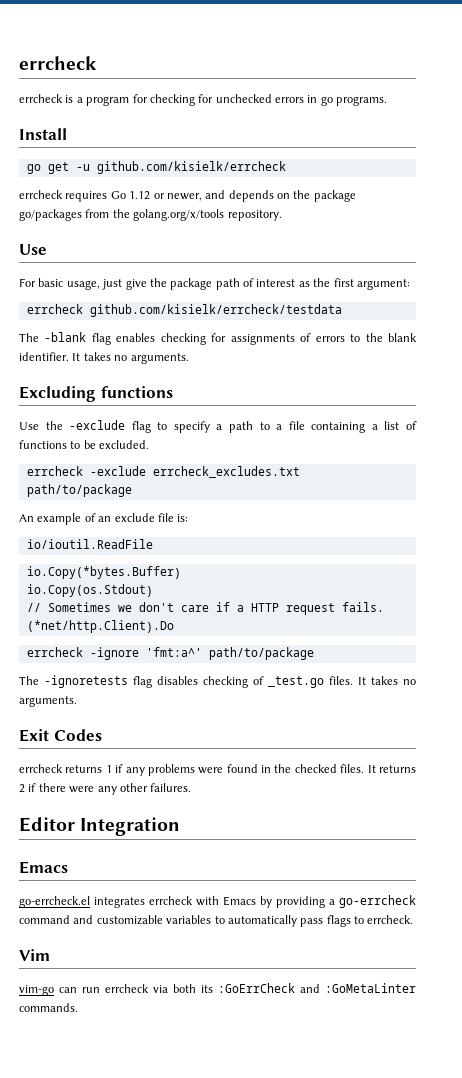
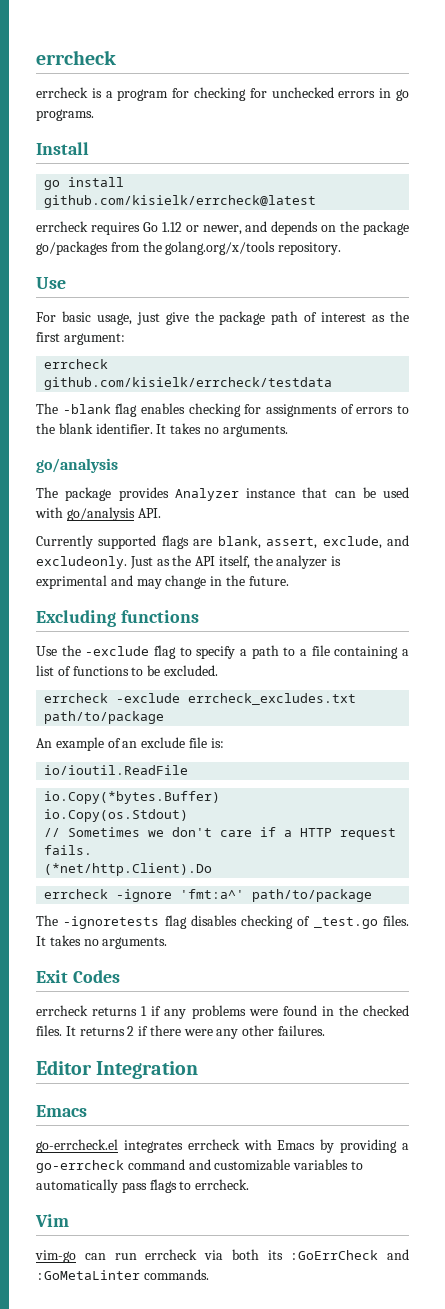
- go get -u github.com/kisielk/errcheck
+ go install github.com/kisielk/errcheck@latest
  The -blank flag enables checking for assignments of errors to the blank identifier. It takes no arguments.
+ go/analysis
+ The package provides Analyzer instance that can be used with go/analysis API.
+ Currently supported flags are blank, assert, exclude, and excludeonly. Just as the API itself, the analyzer is exprimental and may change in the future.

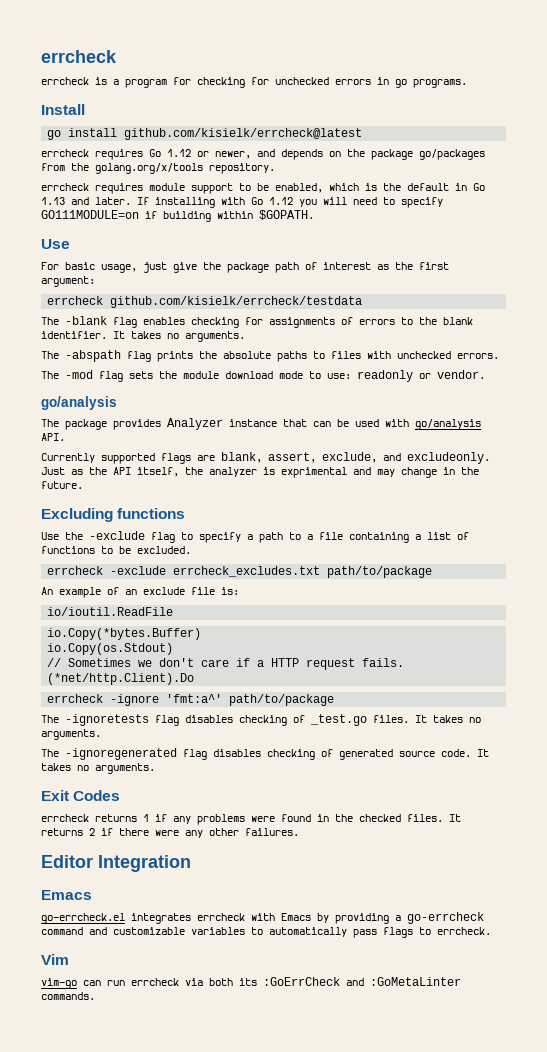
+ errcheck requires module support to be enabled, which is the default in Go 1.13 and later. If installing with Go 1.12 you will need to specify GO111MODULE=on if building within $GOPATH.
+ The -abspath flag prints the absolute paths to files with unchecked errors.
+ The -mod flag sets the module download mode to use: readonly or vendor.
+ The -ignoregenerated flag disables checking of generated source code. It takes no arguments.

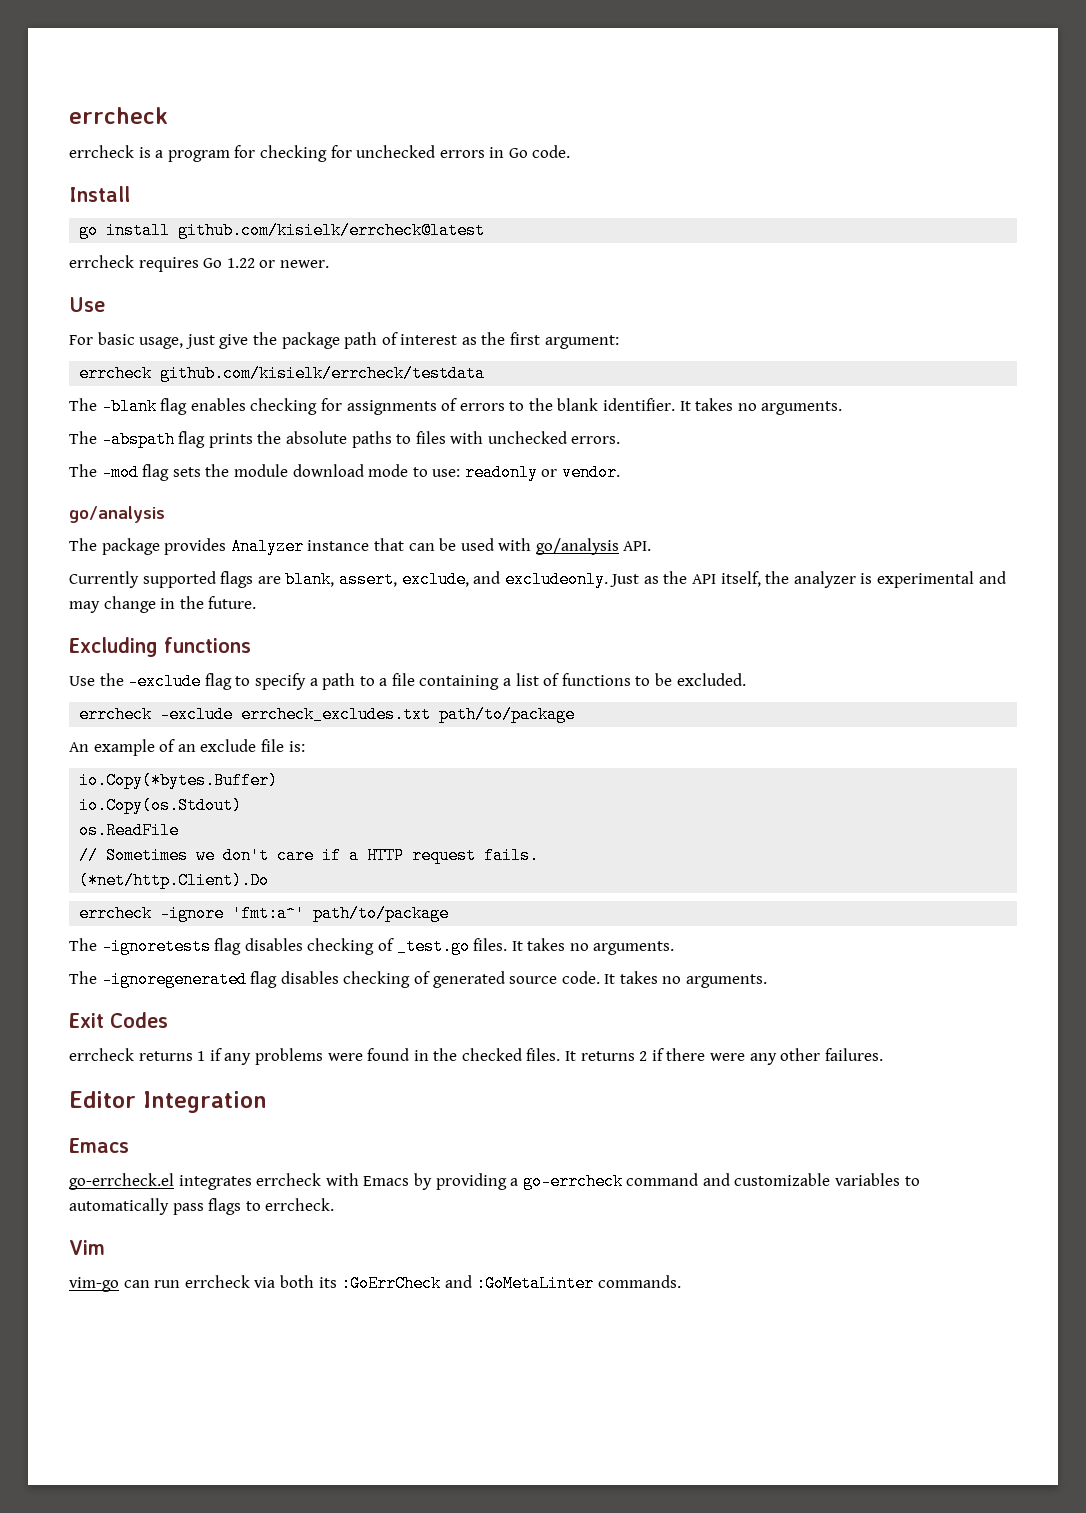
- errcheck is a program for checking for unchecked errors in go programs.
+ errcheck is a program for checking for unchecked errors in Go code.
- errcheck requires Go 1.12 or newer, and depends on the package go/packages from the golang.org/x/tools repository.
- errcheck requires module support to be enabled, which is the default in Go 1.13 and later. If installing with Go 1.12 you will need to specify GO111MODULE=on if building within $GOPATH.
+ errcheck requires Go 1.22 or newer.
- Just as the API itself, the analyzer is exprimental and may change in the future.
+ Just as the API itself, the analyzer is experimental and may change in the future.
- io/ioutil.ReadFile
+ os.ReadFile

